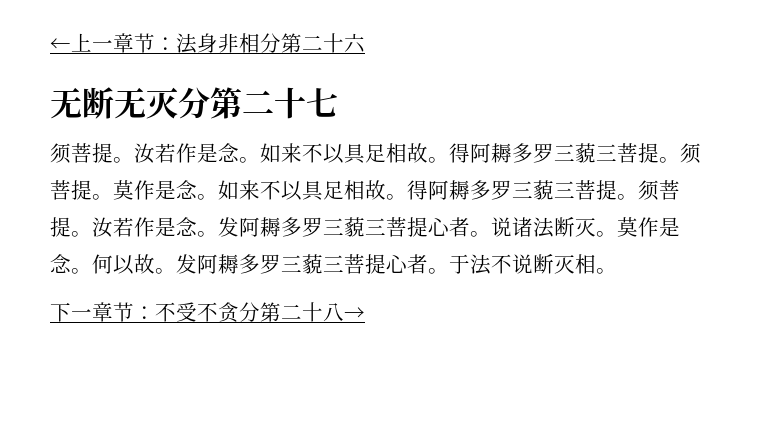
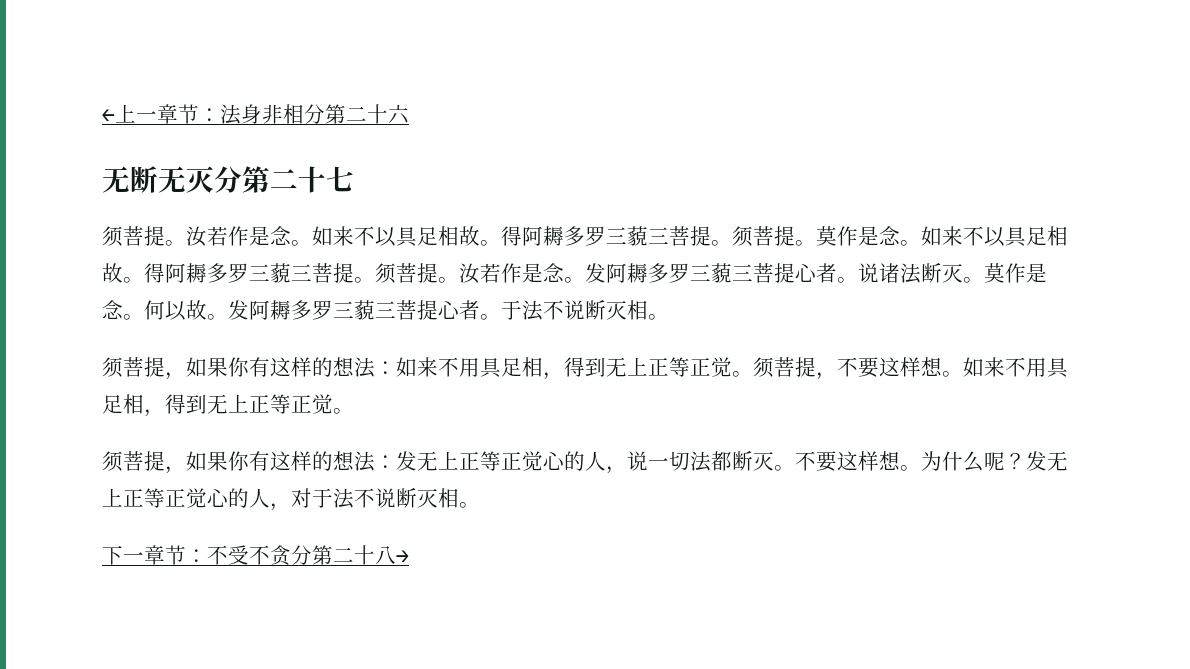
+ 须菩提，如果你有这样的想法：如来不用具足相，得到无上正等正觉。须菩提，不要这样想。如来不用具足相，得到无上正等正觉。
+ 须菩提，如果你有这样的想法：发无上正等正觉心的人，说一切法都断灭。不要这样想。为什么呢？发无上正等正觉心的人，对于法不说断灭相。

